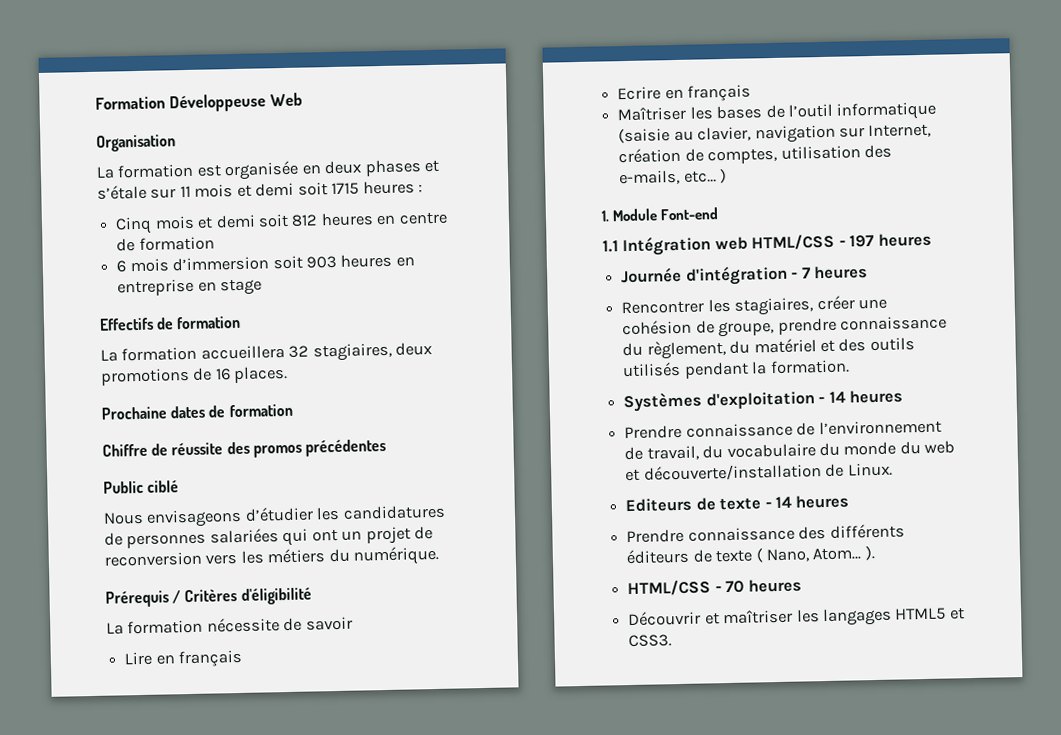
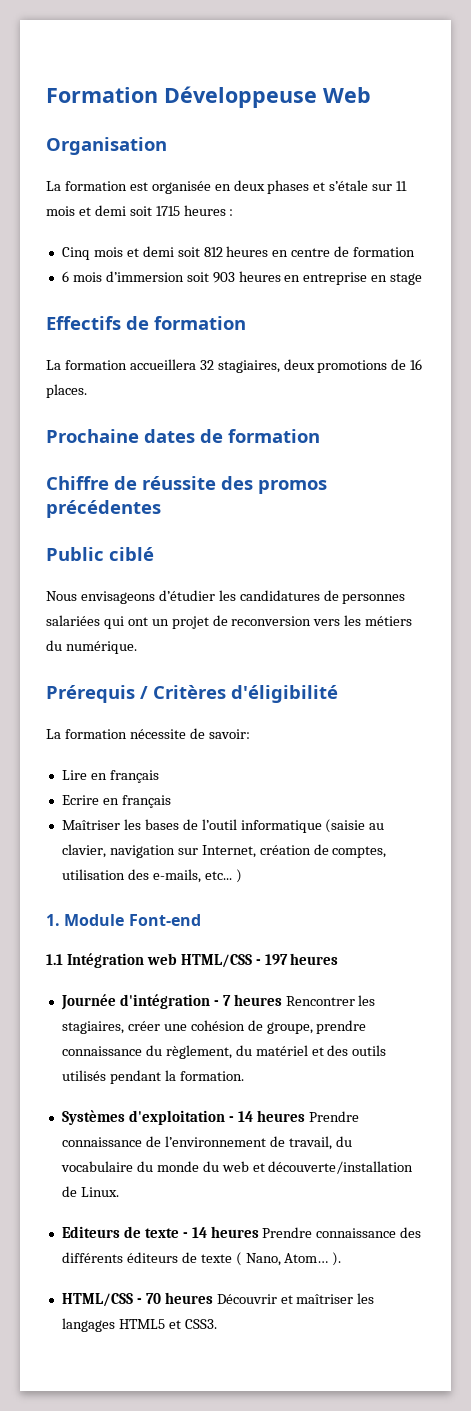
- La formation nécessite de savoir
+ La formation nécessite de savoir:
- Journée d'intégration - 7 heures
- Rencontrer les stagiaires, créer une cohésion de groupe, prendre connaissance du règlement, du matériel et des outils utilisés pendant la formation.
+ Journée d'intégration - 7 heures Rencontrer les stagiaires, créer une cohésion de groupe, prendre connaissance du règlement, du matériel et des outils utilisés pendant la formation.
- Systèmes d'exploitation - 14 heures
- Prendre connaissance de l’environnement de travail, du vocabulaire du monde du web et découverte/installation de Linux.
+ Systèmes d'exploitation - 14 heures Prendre connaissance de l’environnement de travail, du vocabulaire du monde du web et découverte/installation de Linux.
- Editeurs de texte - 14 heures
- Prendre connaissance des différents éditeurs de texte ( Nano, Atom… ).
+ Editeurs de texte - 14 heures Prendre connaissance des différents éditeurs de texte ( Nano, Atom… ).
- HTML/CSS - 70 heures
- Découvrir et maîtriser les langages HTML5 et CSS3.
+ HTML/CSS - 70 heures Découvrir et maîtriser les langages HTML5 et CSS3.

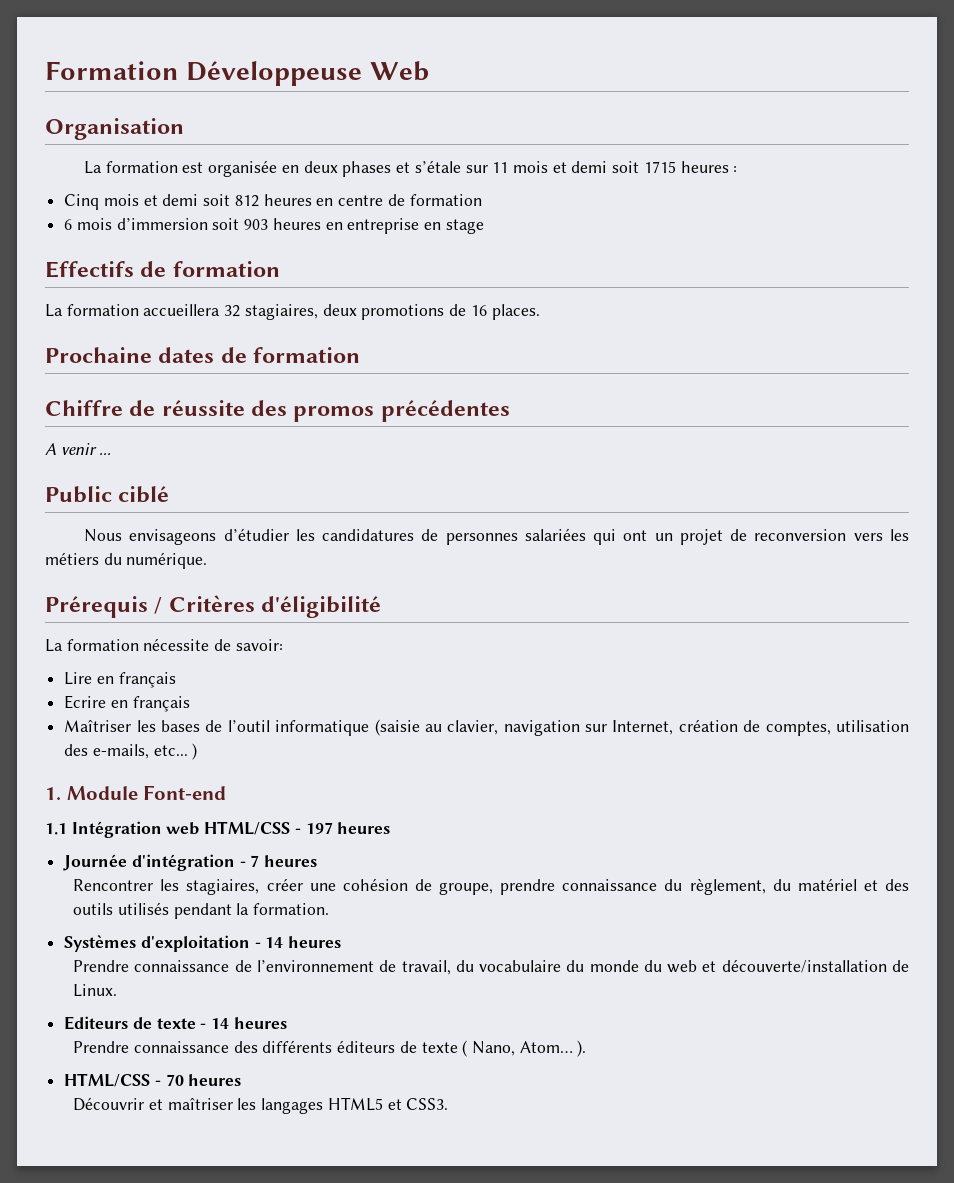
+ A venir ...
- Journée d'intégration - 7 heures Rencontrer les stagiaires, créer une cohésion de groupe, prendre connaissance du règlement, du matériel et des outils utilisés pendant la formation.
+ Journée d'intégration - 7 heures
+ Rencontrer les stagiaires, créer une cohésion de groupe, prendre connaissance du règlement, du matériel et des outils utilisés pendant la formation.
- Systèmes d'exploitation - 14 heures Prendre connaissance de l’environnement de travail, du vocabulaire du monde du web et découverte/installation de Linux.
+ Systèmes d'exploitation - 14 heures
+ Prendre connaissance de l’environnement de travail, du vocabulaire du monde du web et découverte/installation de Linux.
- Editeurs de texte - 14 heures Prendre connaissance des différents éditeurs de texte ( Nano, Atom… ).
+ Editeurs de texte - 14 heures
+ Prendre connaissance des différents éditeurs de texte ( Nano, Atom… ).
- HTML/CSS - 70 heures Découvrir et maîtriser les langages HTML5 et CSS3.
+ HTML/CSS - 70 heures
+ Découvrir et maîtriser les langages HTML5 et CSS3.

